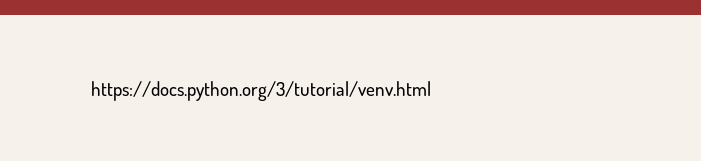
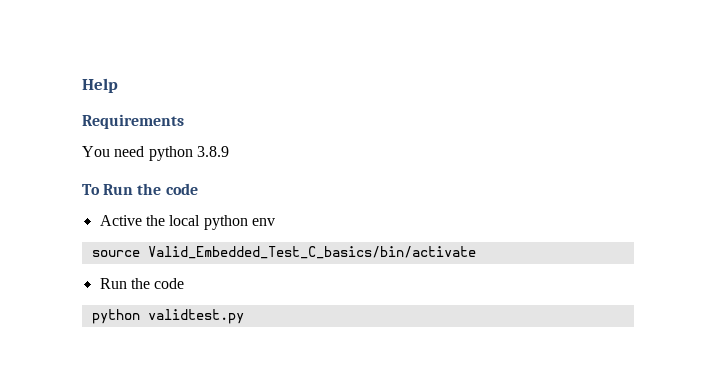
- https://docs.python.org/3/tutorial/venv.html
+ Help
+ Requirements
+ You need python 3.8.9
+ To Run the code
+ Active the local python env
+ source Valid_Embedded_Test_C_basics/bin/activate
+ Run the code
+ python validtest.py

